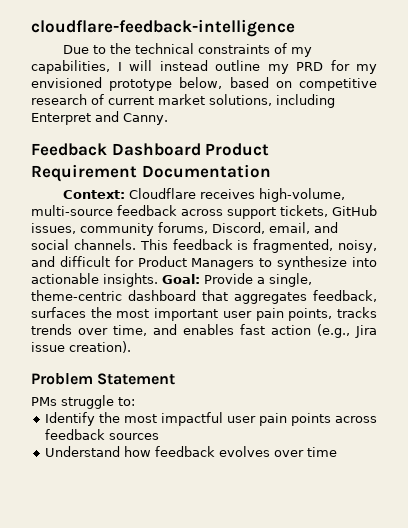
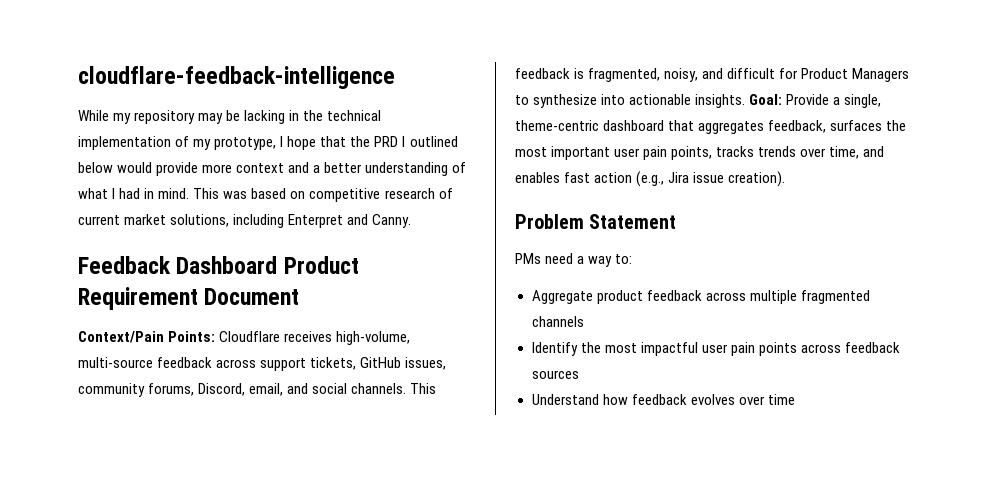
- Due to the technical constraints of my capabilities, I will instead outline my PRD for my envisioned prototype below, based on competitive research of current market solutions, including Enterpret and Canny.
+ While my repository may be lacking in the technical implementation of my prototype, I hope that the PRD I outlined below would provide more context and a better understanding of what I had in mind. This was based on competitive research of current market solutions, including Enterpret and Canny.
- Feedback Dashboard Product Requirement Documentation
- Context: Cloudflare receives high-volume, multi-source feedback across support tickets, GitHub issues, community forums, Discord, email, and social channels.
+ Feedback Dashboard Product Requirement Document
+ Context/Pain Points: Cloudflare receives high-volume, multi-source feedback across support tickets, GitHub issues, community forums, Discord, email, and social channels.
- PMs struggle to:
+ PMs need a way to:
+ Aggregate product feedback across multiple fragmented channels

